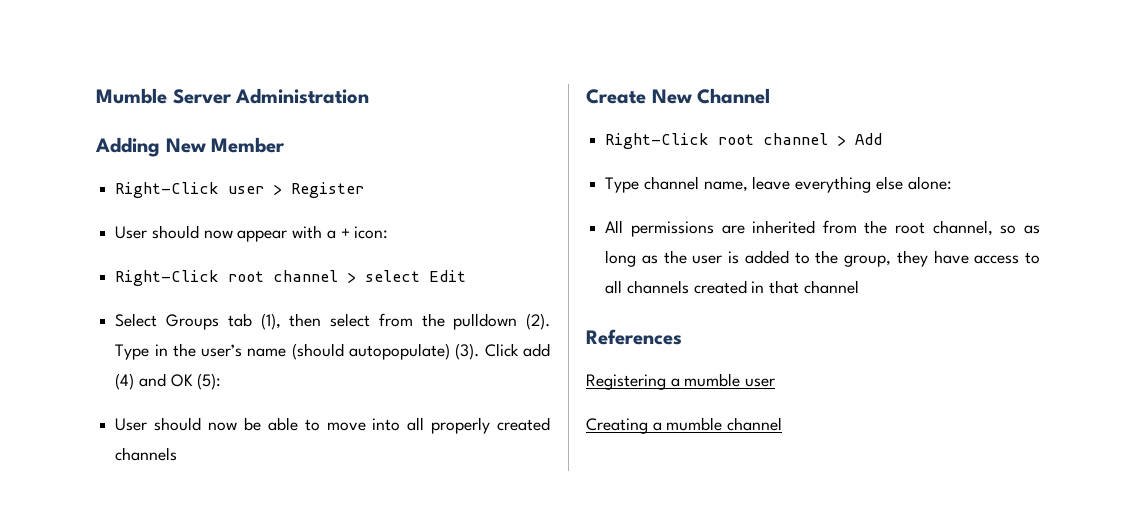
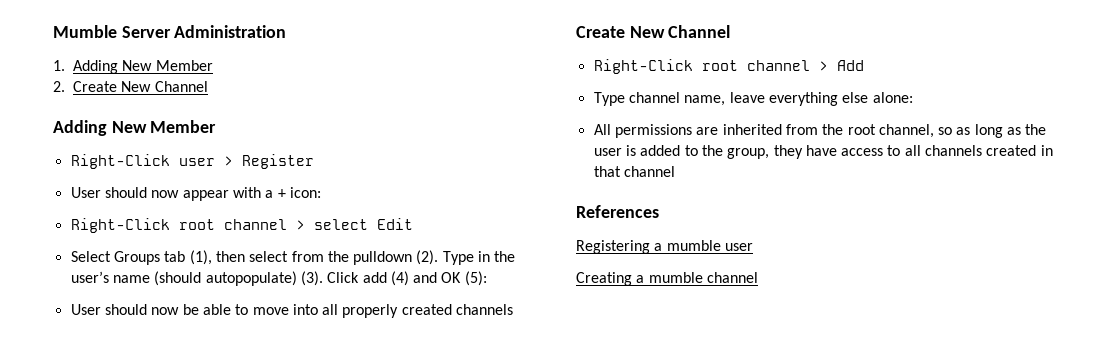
+ 1. Adding New Member
+ 2. Create New Channel

